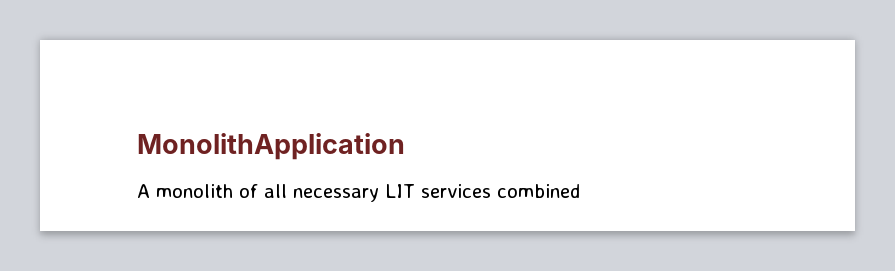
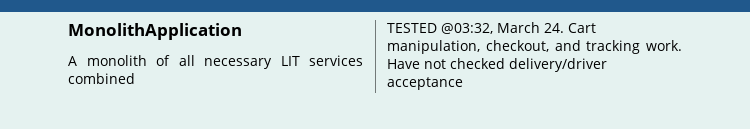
+ TESTED @03:32, March 24. Cart manipulation, checkout, and tracking work. Have not checked delivery/driver acceptance

